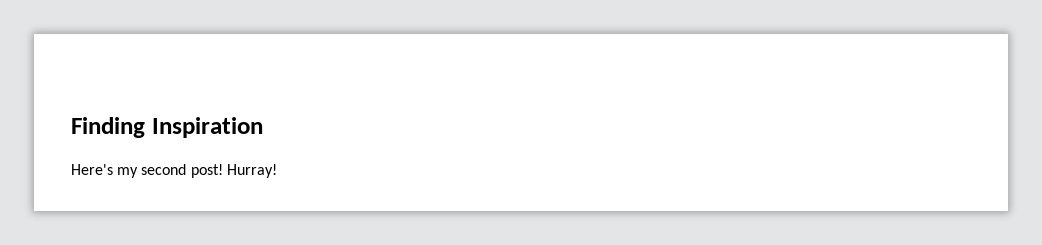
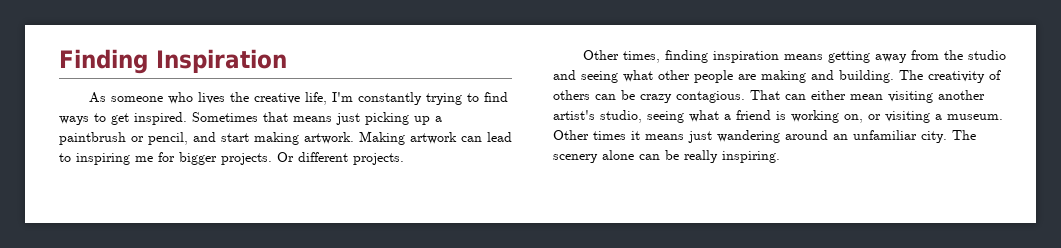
- Here's my second post! Hurray!
+ As someone who lives the creative life, I'm constantly trying to find ways to get inspired. Sometimes that means just picking up a paintbrush or pencil, and start making artwork. Making artwork can lead to inspiring me for bigger projects. Or different projects.
+ Other times, finding inspiration means getting away from the studio and seeing what other people are making and building. The creativity of others can be crazy contagious. That can either mean visiting another artist's studio, seeing what a friend is working on, or visiting a museum. Other times it means just wandering around an unfamiliar city. The scenery alone can be really inspiring.

